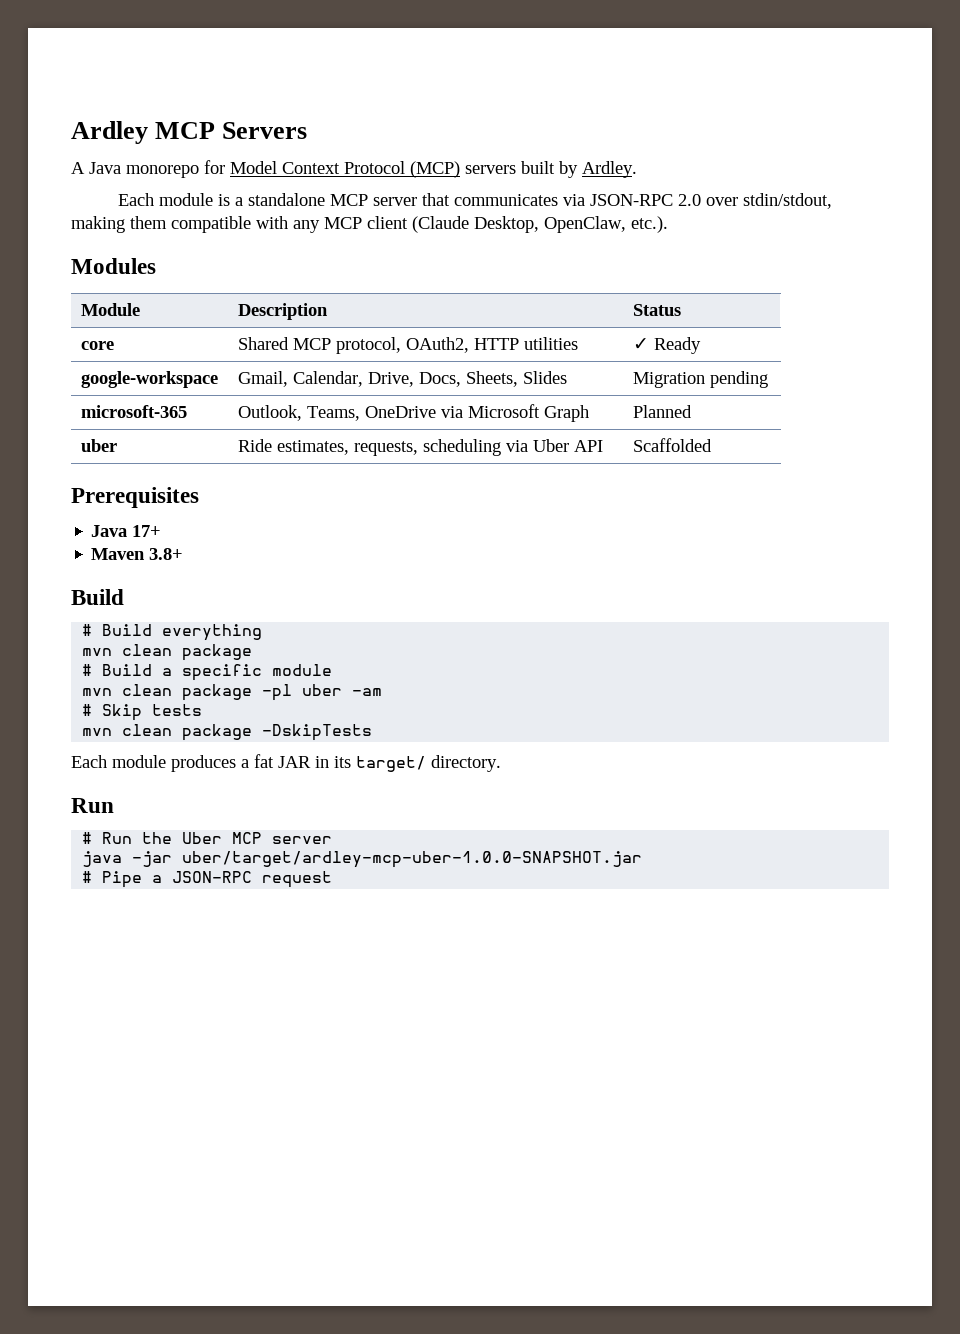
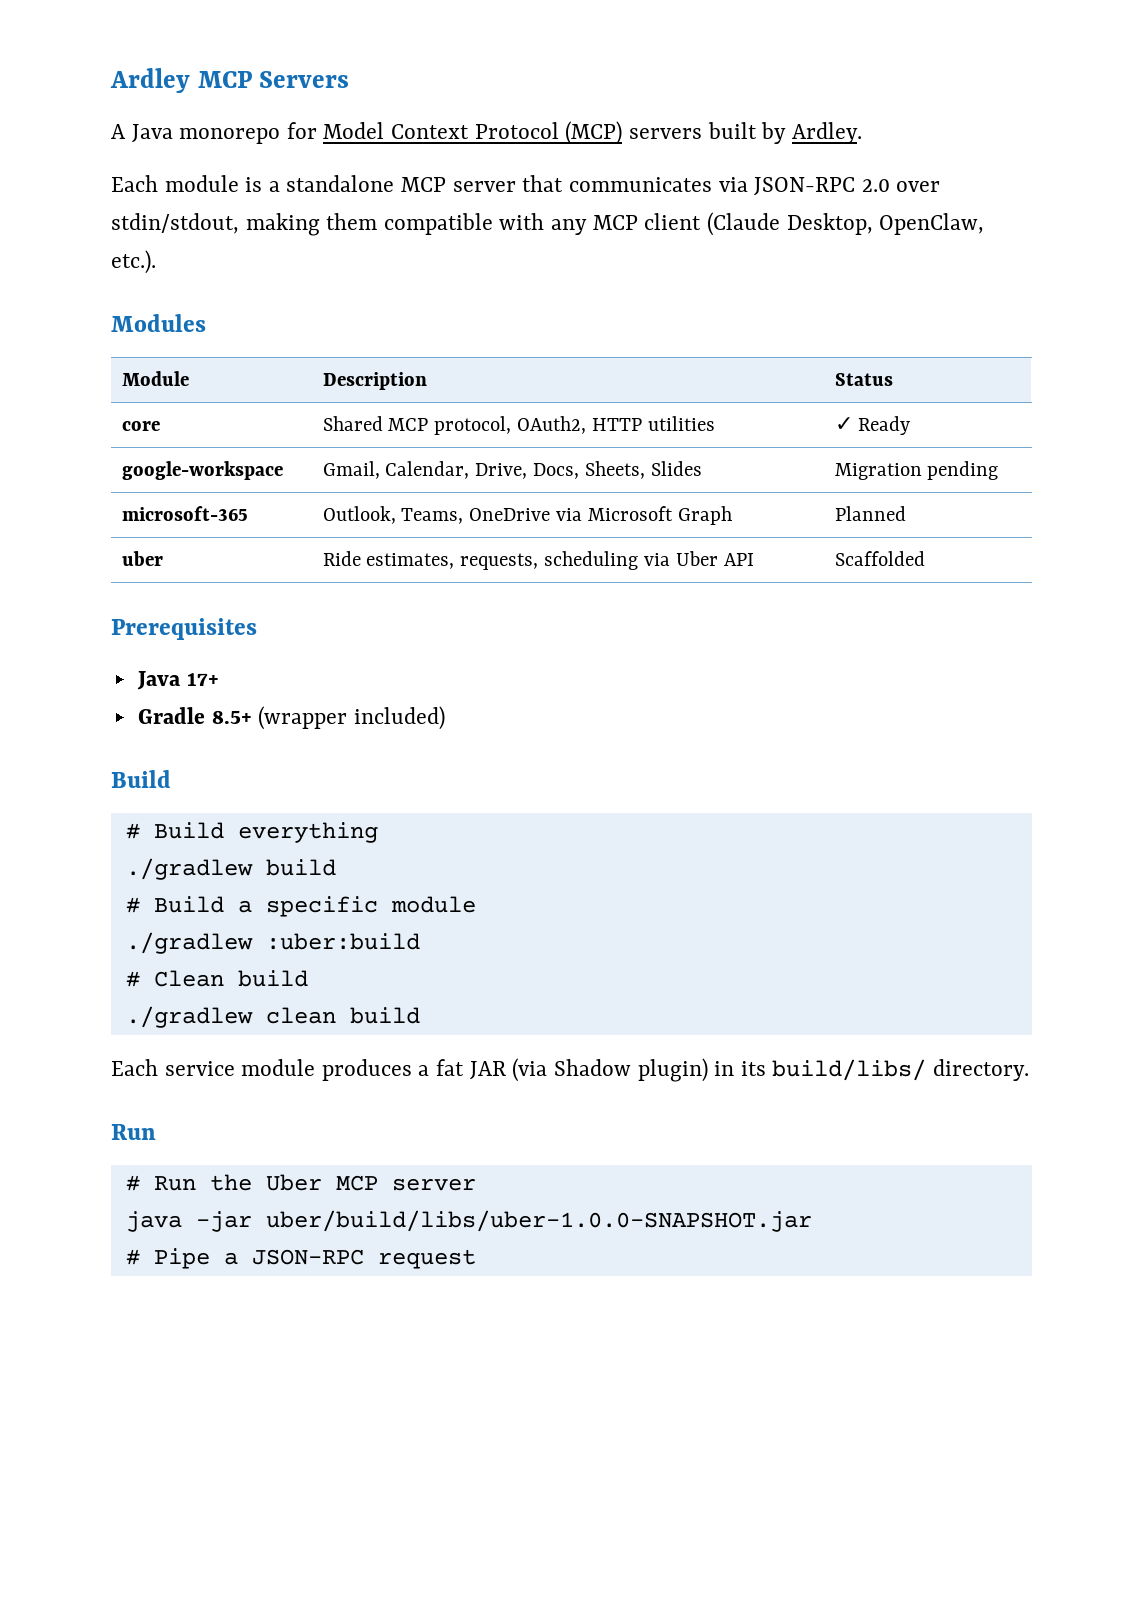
- Maven 3.8+
+ Gradle 8.5+ (wrapper included)
  # Build everything
- mvn clean package
+ ./gradlew build
- mvn clean package -pl uber -am
- # Skip tests
- mvn clean package -DskipTests
- Each module produces a fat JAR in its target/ directory.
+ ./gradlew :uber:build
+ # Clean build
+ ./gradlew clean build
+ Each service module produces a fat JAR (via Shadow plugin) in its build/libs/ directory.
- java -jar uber/target/ardley-mcp-uber-1.0.0-SNAPSHOT.jar
+ java -jar uber/build/libs/uber-1.0.0-SNAPSHOT.jar

